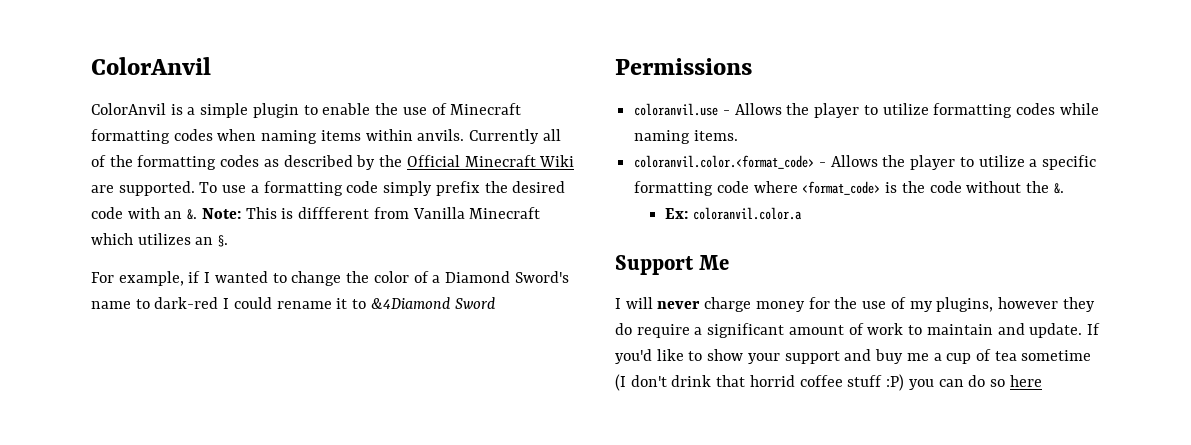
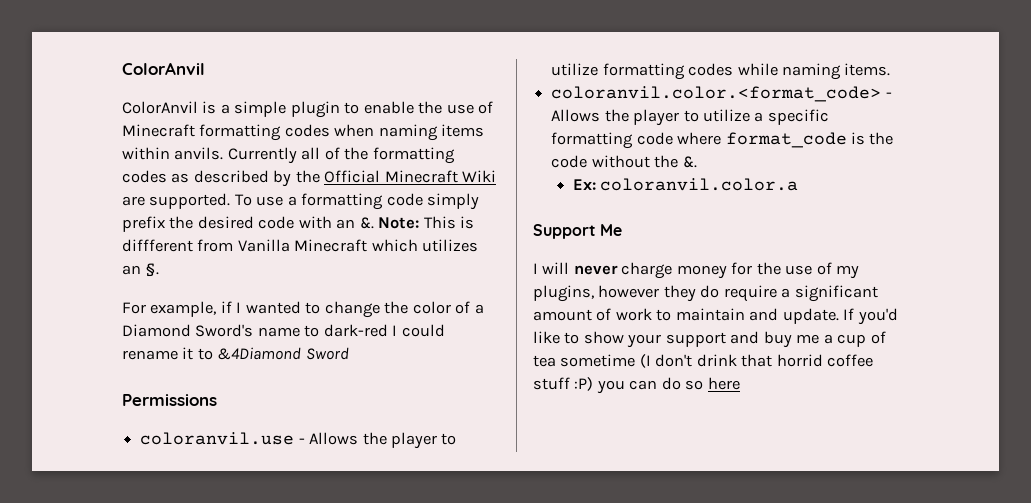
- coloranvil.color.<format_code> - Allows the player to utilize a specific formatting code where <format_code> is the code without the &.
+ coloranvil.color.<format_code> - Allows the player to utilize a specific formatting code where format_code is the code without the &.

